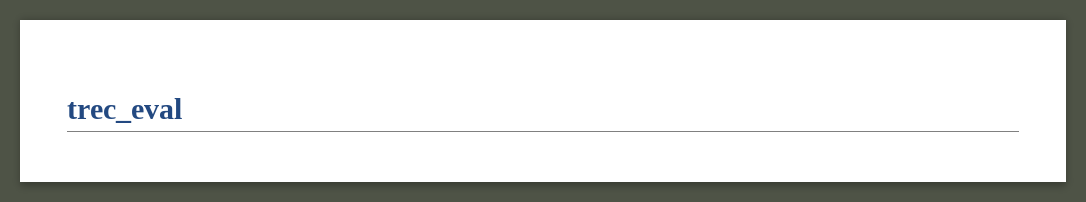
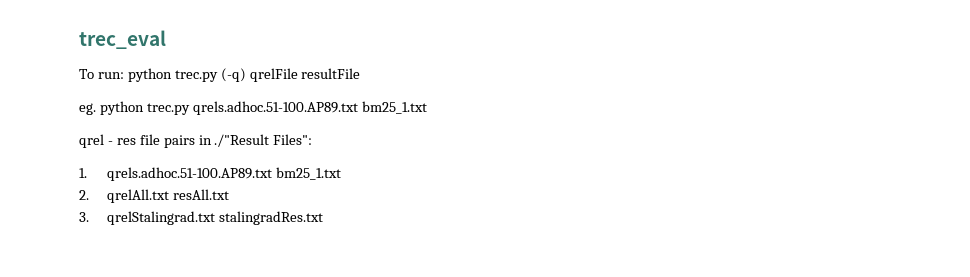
+ To run: python trec.py (-q) qrelFile resultFile
+ eg. python trec.py qrels.adhoc.51-100.AP89.txt bm25_1.txt
+ qrel - res file pairs in ./"Result Files":
+ 1. qrels.adhoc.51-100.AP89.txt bm25_1.txt
+ 2. qrelAll.txt resAll.txt
+ 3. qrelStalingrad.txt stalingradRes.txt

